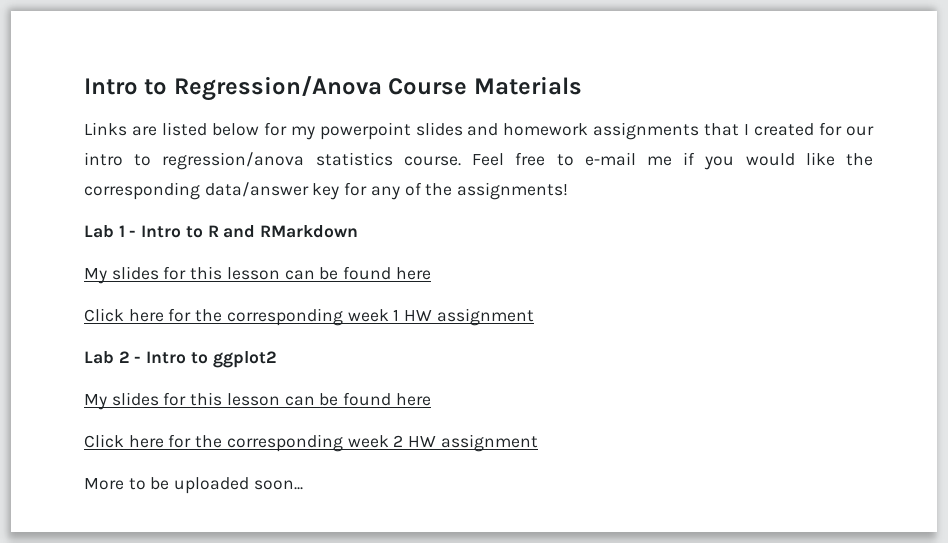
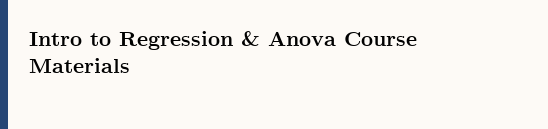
- Intro to Regression/Anova Course Materials
+ Intro to Regression & Anova Course Materials
- Links are listed below for my powerpoint slides and homework assignments that I created for our intro to regression/anova statistics course. Feel free to e-mail me if you would like the corresponding data/answer key for any of the assignments!
- Lab 1 - Intro to R and RMarkdown
- My slides for this lesson can be found here
- Click here for the corresponding week 1 HW assignment
- Lab 2 - Intro to ggplot2
- My slides for this lesson can be found here
- Click here for the corresponding week 2 HW assignment
- More to be uploaded soon...

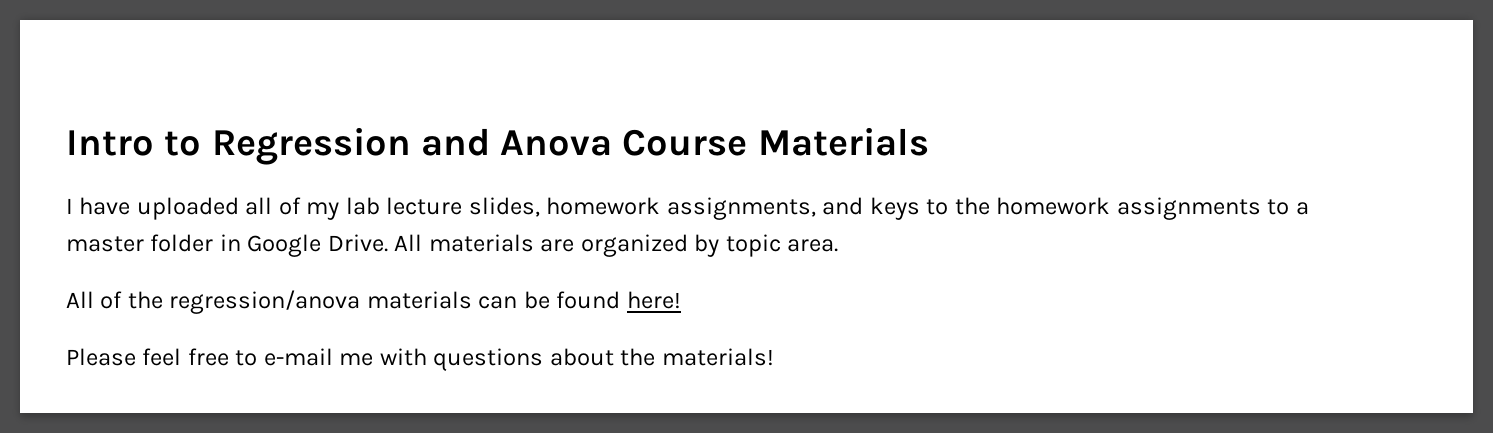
- Intro to Regression & Anova Course Materials
+ Intro to Regression and Anova Course Materials
+ I have uploaded all of my lab lecture slides, homework assignments, and keys to the homework assignments to a master folder in Google Drive. All materials are organized by topic area.
+ All of the regression/anova materials can be found here!
+ Please feel free to e-mail me with questions about the materials!

